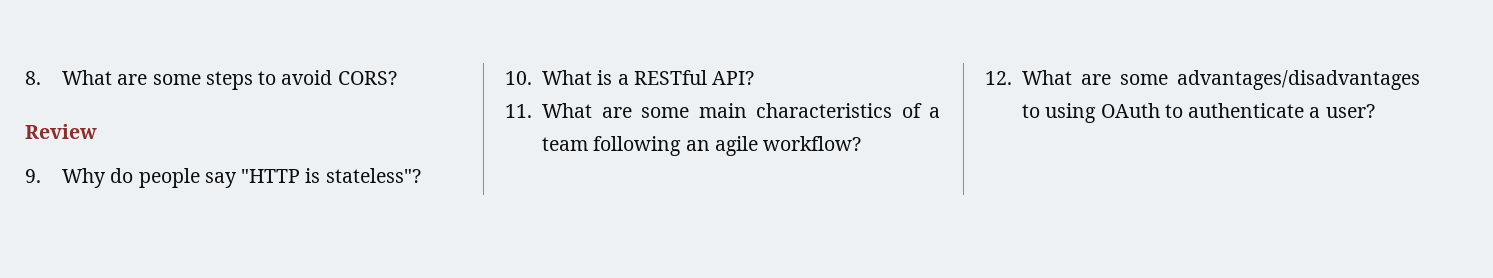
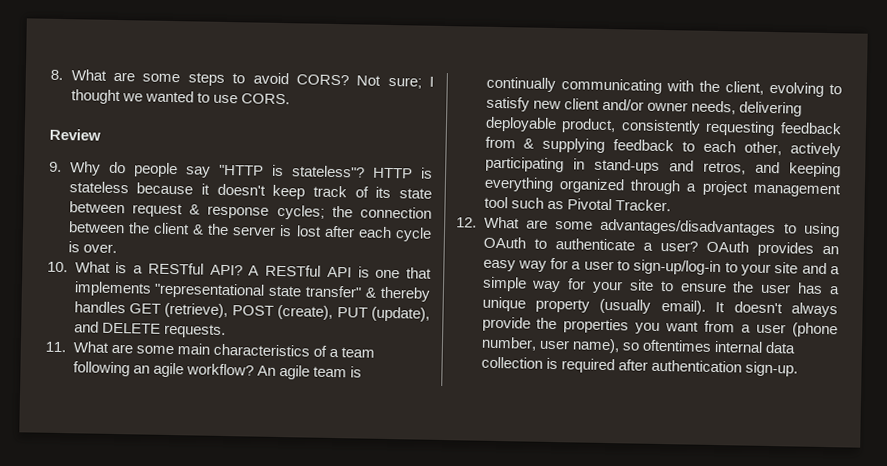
+ Not sure; I thought we wanted to use CORS.
+ HTTP is stateless because it doesn't keep track of its state between request & response cycles; the connection between the client & the server is lost after each cycle is over.
+ A RESTful API is one that implements "representational state transfer" & thereby handles GET (retrieve), POST (create), PUT (update), and DELETE requests.
+ An agile team is continually communicating with the client, evolving to satisfy new client and/or owner needs, delivering deployable product, consistently requesting feedback from & supplying feedback to each other, actively participating in stand-ups and retros, and keeping everything organized through a project management tool such as Pivotal Tracker.
+ OAuth provides an easy way for a user to sign-up/log-in to your site and a simple way for your site to ensure the user has a unique property (usually email). It doesn't always provide the properties you want from a user (phone number, user name), so oftentimes internal data collection is required after authentication sign-up.

